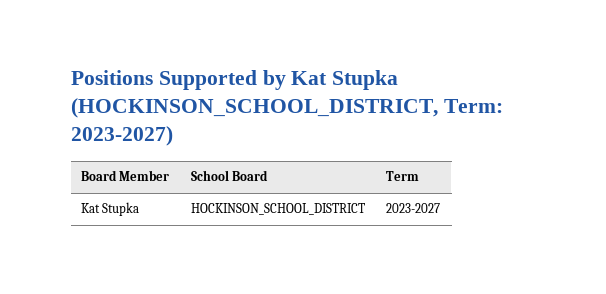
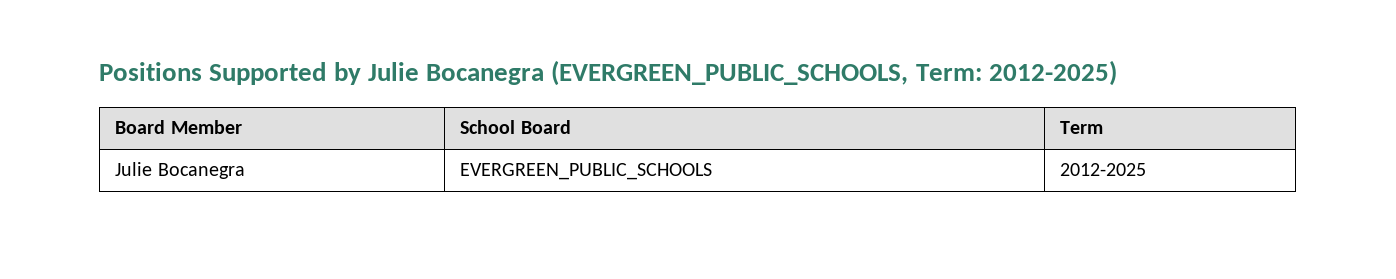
- Positions Supported by Kat Stupka (HOCKINSON_SCHOOL_DISTRICT, Term: 2023-2027)
+ Positions Supported by Julie Bocanegra (EVERGREEN_PUBLIC_SCHOOLS, Term: 2012-2025)
- Kat Stupka | HOCKINSON_SCHOOL_DISTRICT | 2023-2027
+ Julie Bocanegra | EVERGREEN_PUBLIC_SCHOOLS | 2012-2025

